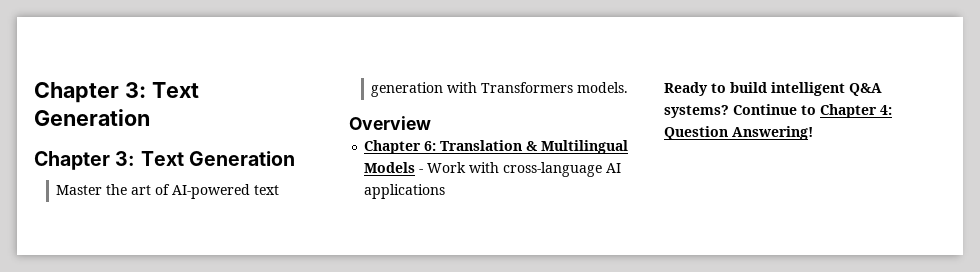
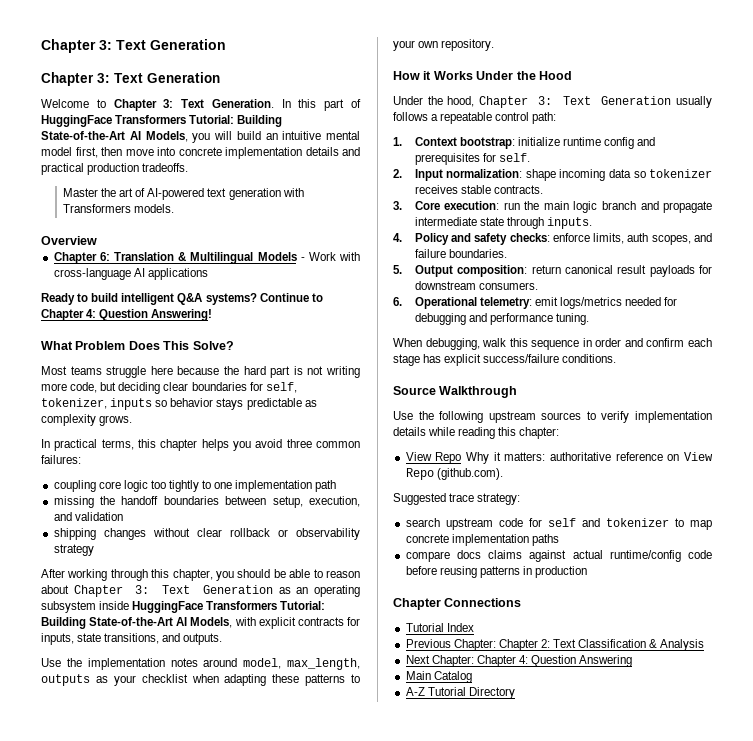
+ Welcome to Chapter 3: Text Generation. In this part of HuggingFace Transformers Tutorial: Building State-of-the-Art AI Models, you will build an intuitive mental model first, then move into concrete implementation details and practical production tradeoffs.
+ What Problem Does This Solve?
+ Most teams struggle here because the hard part is not writing more code, but deciding clear boundaries for self, tokenizer, inputs so behavior stays predictable as complexity grows.
+ In practical terms, this chapter helps you avoid three common failures:
+ coupling core logic too tightly to one implementation path
+ missing the handoff boundaries between setup, execution, and validation
+ shipping changes without clear rollback or observability strategy
+ After working through this chapter, you should be able to reason about Chapter 3: Text Generation as an operating subsystem inside HuggingFace Transformers Tutorial: Building State-of-the-Art AI Models, with explicit contracts for inputs, state transitions, and outputs.
+ Use the implementation notes around model, max_length, outputs as your checklist when adapting these patterns to your own repository.
+ How it Works Under the Hood
+ Under the hood, Chapter 3: Text Generation usually follows a repeatable control path:
+ 1. Context bootstrap: initialize runtime config and prerequisites for self.
+ 2. Input normalization: shape incoming data so tokenizer receives stable contracts.
+ 3. Core execution: run the main logic branch and propagate intermediate state through inputs.
+ 4. Policy and safety checks: enforce limits, auth scopes, and failure boundaries.
+ 5. Output composition: return canonical result payloads for downstream consumers.
+ 6. Operational telemetry: emit logs/metrics needed for debugging and performance tuning.
+ When debugging, walk this sequence in order and confirm each stage has explicit success/failure conditions.
+ Source Walkthrough
+ Use the following upstream sources to verify implementation details while reading this chapter:
+ View Repo Why it matters: authoritative reference on View Repo (github.com).
+ Suggested trace strategy:
+ search upstream code for self and tokenizer to map concrete implementation paths
+ compare docs claims against actual runtime/config code before reusing patterns in production
+ Chapter Connections
+ Tutorial Index
+ Previous Chapter: Chapter 2: Text Classification & Analysis
+ Next Chapter: Chapter 4: Question Answering
+ Main Catalog
+ A-Z Tutorial Directory

